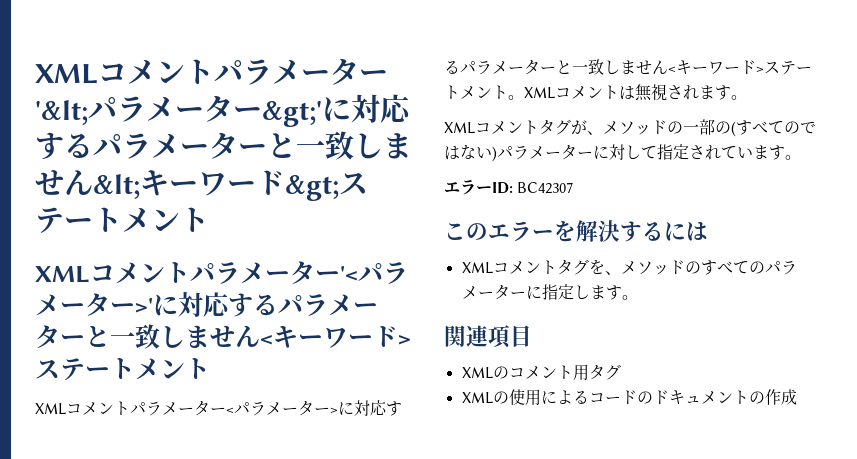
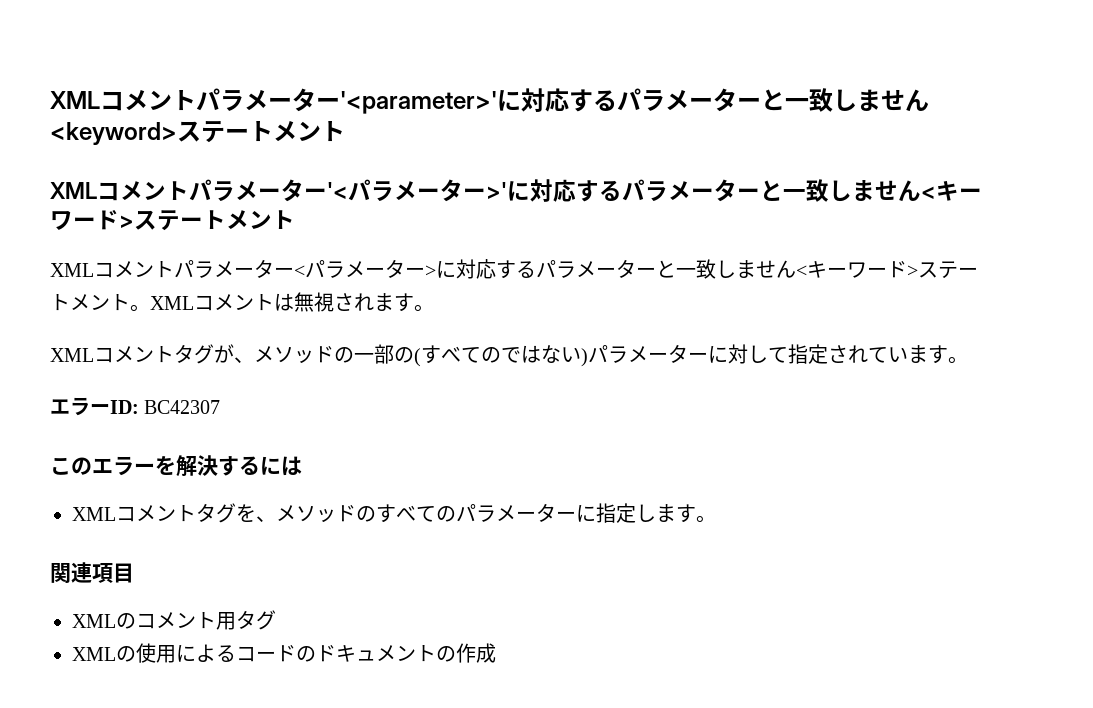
- XMLコメントパラメーター'&lt;パラメーター&gt;'に対応するパラメーターと一致しません&lt;キーワード&gt;ステートメント
+ XMLコメントパラメーター'<parameter>'に対応するパラメーターと一致しません<keyword>ステートメント

